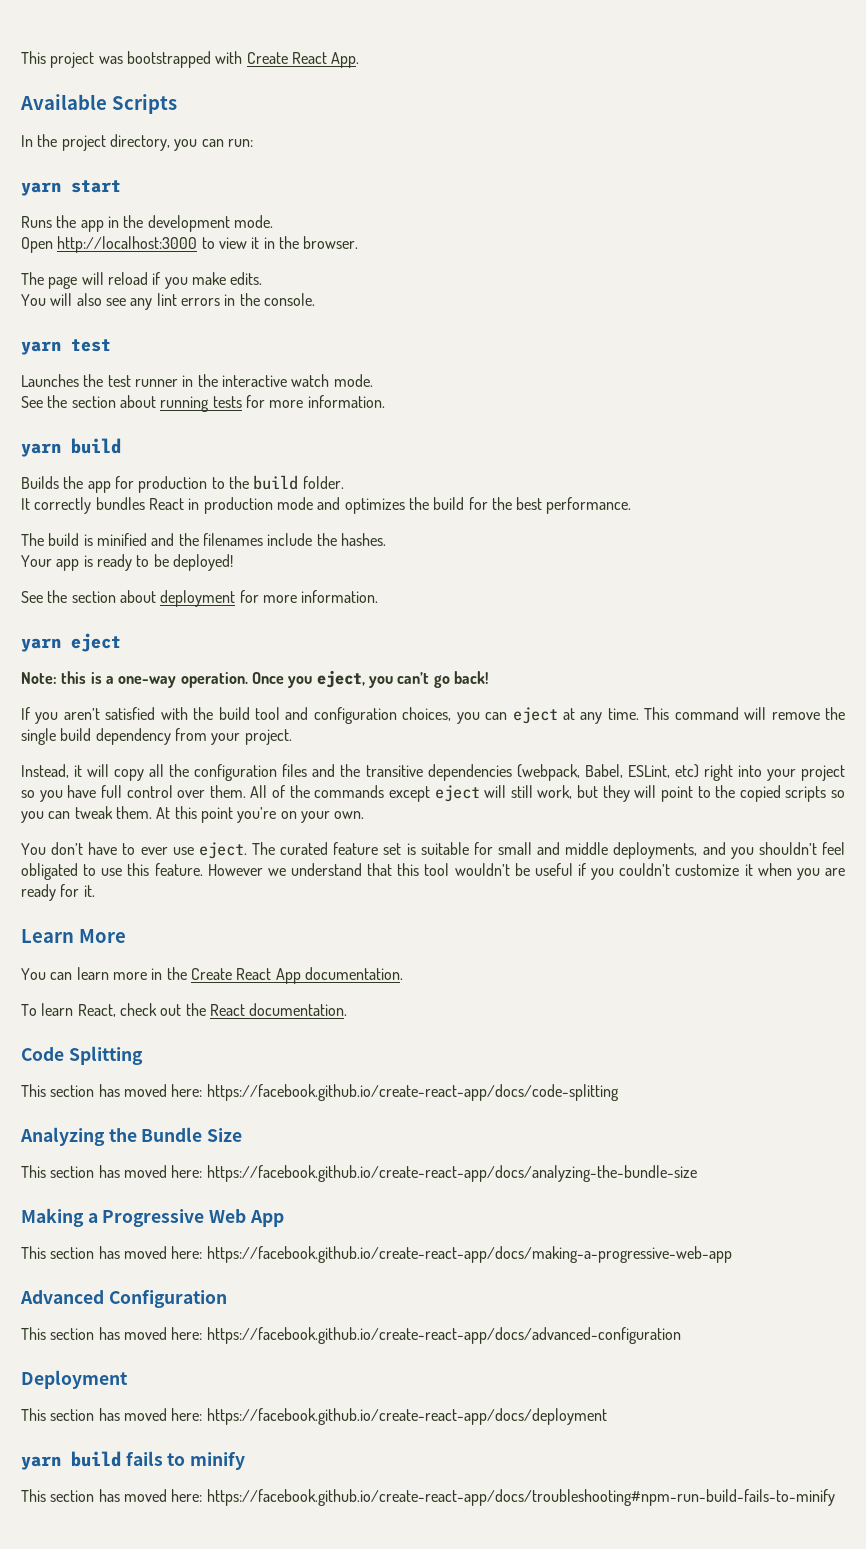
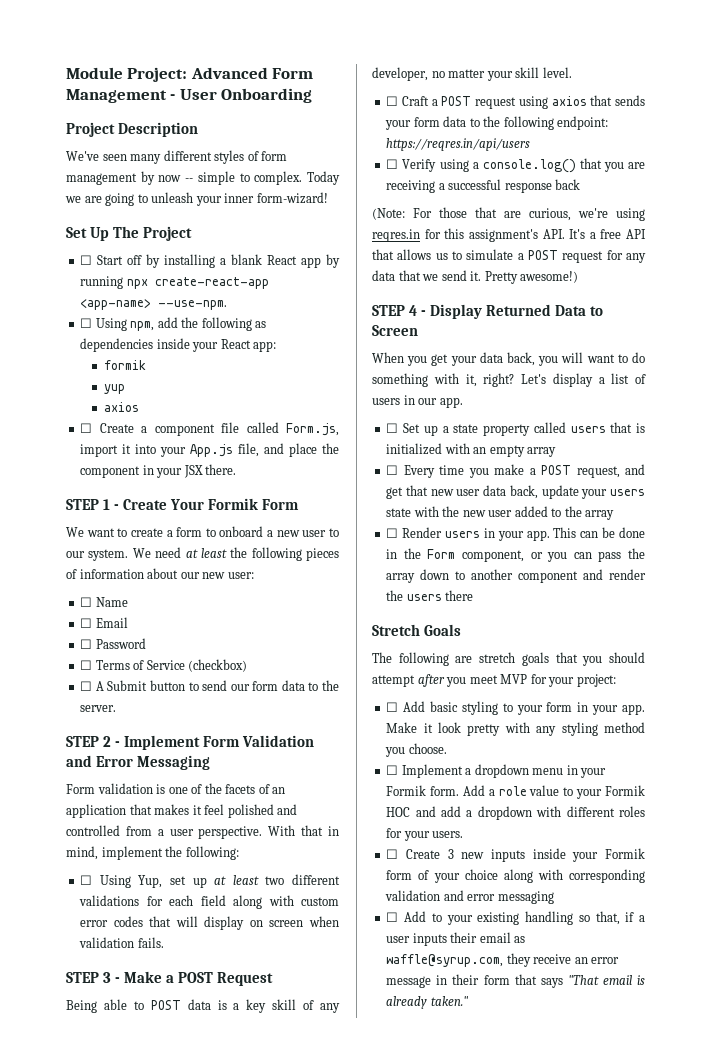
- This project was bootstrapped with Create React App.
- Available Scripts
- In the project directory, you can run:
- yarn start
- Runs the app in the development mode.
- Open http://localhost:3000 to view it in the browser.
- The page will reload if you make edits.
- You will also see any lint errors in the console.
- yarn test
- Launches the test runner in the interactive watch mode.
- See the section about running tests for more information.
- yarn build
- Builds the app for production to the build folder.
- It correctly bundles React in production mode and optimizes the build for the best performance.
- The build is minified and the filenames include the hashes.
- Your app is ready to be deployed!
- See the section about deployment for more information.
- yarn eject
- Note: this is a one-way operation. Once you eject, you can’t go back!
- If you aren’t satisfied with the build tool and configuration choices, you can eject at any time. This command will remove the single build dependency from your project.
- Instead, it will copy all the configuration files and the transitive dependencies (webpack, Babel, ESLint, etc) right into your project so you have full control over them. All of the commands except eject will still work, but they will point to the copied scripts so you can tweak them. At this point you’re on your own.
- You don’t have to ever use eject. The curated feature set is suitable for small and middle deployments, and you shouldn’t feel obligated to use this feature. However we understand that this tool wouldn’t be useful if you couldn’t customize it when you are ready for it.
- Learn More
- You can learn more in the Create React App documentation.
- To learn React, check out the React documentation.
- Code Splitting
- This section has moved here: https://facebook.github.io/create-react-app/docs/code-splitting
- Analyzing the Bundle Size
- This section has moved here: https://facebook.github.io/create-react-app/docs/analyzing-the-bundle-size
- Making a Progressive Web App
- This section has moved here: https://facebook.github.io/create-react-app/docs/making-a-progressive-web-app
- Advanced Configuration
- This section has moved here: https://facebook.github.io/create-react-app/docs/advanced-configuration
- Deployment
- This section has moved here: https://facebook.github.io/create-react-app/docs/deployment
- yarn build fails to minify
- This section has moved here: https://facebook.github.io/create-react-app/docs/troubleshooting#npm-run-build-fails-to-minify
+ Module Project: Advanced Form Management - User Onboarding
+ Project Description
+ We've seen many different styles of form management by now -- simple to complex. Today we are going to unleash your inner form-wizard!
+ Set Up The Project
+ ☐ Start off by installing a blank React app by running npx create-react-app <app-name> --use-npm.
+ ☐ Using npm, add the following as dependencies inside your React app:
+ formik
+ yup
+ axios
+ ☐ Create a component file called Form.js, import it into your App.js file, and place the component in your JSX there.
+ STEP 1 - Create Your Formik Form
+ We want to create a form to onboard a new user to our system. We need at least the following pieces of information about our new user:
+ ☐ Name
+ ☐ Email
+ ☐ Password
+ ☐ Terms of Service (checkbox)
+ ☐ A Submit button to send our form data to the server.
+ STEP 2 - Implement Form Validation and Error Messaging
+ Form validation is one of the facets of an application that makes it feel polished and controlled from a user perspective. With that in mind, implement the following:
+ ☐ Using Yup, set up at least two different validations for each field along with custom error codes that will display on screen when validation fails.
+ STEP 3 - Make a POST Request
+ Being able to POST data is a key skill of any developer, no matter your skill level.
+ ☐ Craft a POST request using axios that sends your form data to the following endpoint: https://reqres.in/api/users
+ ☐ Verify using a console.log() that you are receiving a successful response back
+ (Note: For those that are curious, we're using reqres.in for this assignment's API. It's a free API that allows us to simulate a POST request for any data that we send it. Pretty awesome!)
+ STEP 4 - Display Returned Data to Screen
+ When you get your data back, you will want to do something with it, right? Let's display a list of users in our app.
+ ☐ Set up a state property called users that is initialized with an empty array
+ ☐ Every time you make a POST request, and get that new user data back, update your users state with the new user added to the array
+ ☐ Render users in your app. This can be done in the Form component, or you can pass the array down to another component and render the users there
+ Stretch Goals
+ The following are stretch goals that you should attempt after you meet MVP for your project:
+ ☐ Add basic styling to your form in your app. Make it look pretty with any styling method you choose.
+ ☐ Implement a dropdown menu in your Formik form. Add a role value to your Formik HOC and add a dropdown with different roles for your users.
+ ☐ Create 3 new inputs inside your Formik form of your choice along with corresponding validation and error messaging
+ ☐ Add to your existing handling so that, if a user inputs their email as waffle@syrup.com, they receive an error message in their form that says "That email is already taken."

